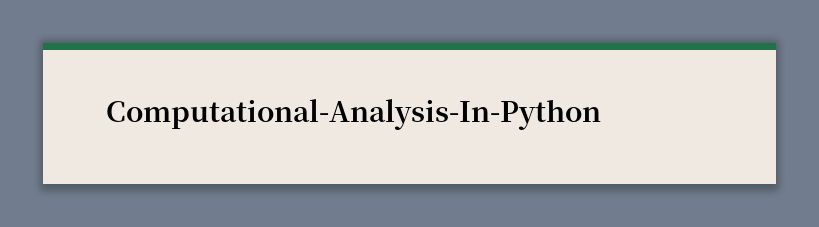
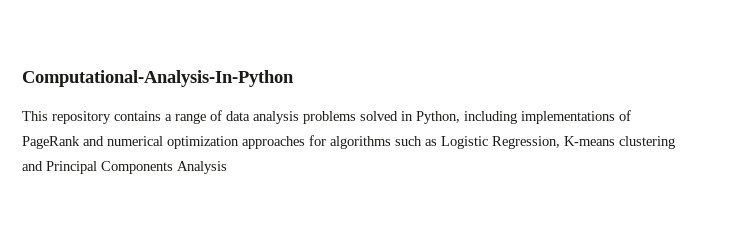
+ This repository contains a range of data analysis problems solved in Python, including implementations of PageRank and numerical optimization approaches for algorithms such as Logistic Regression, K-means clustering and Principal Components Analysis

